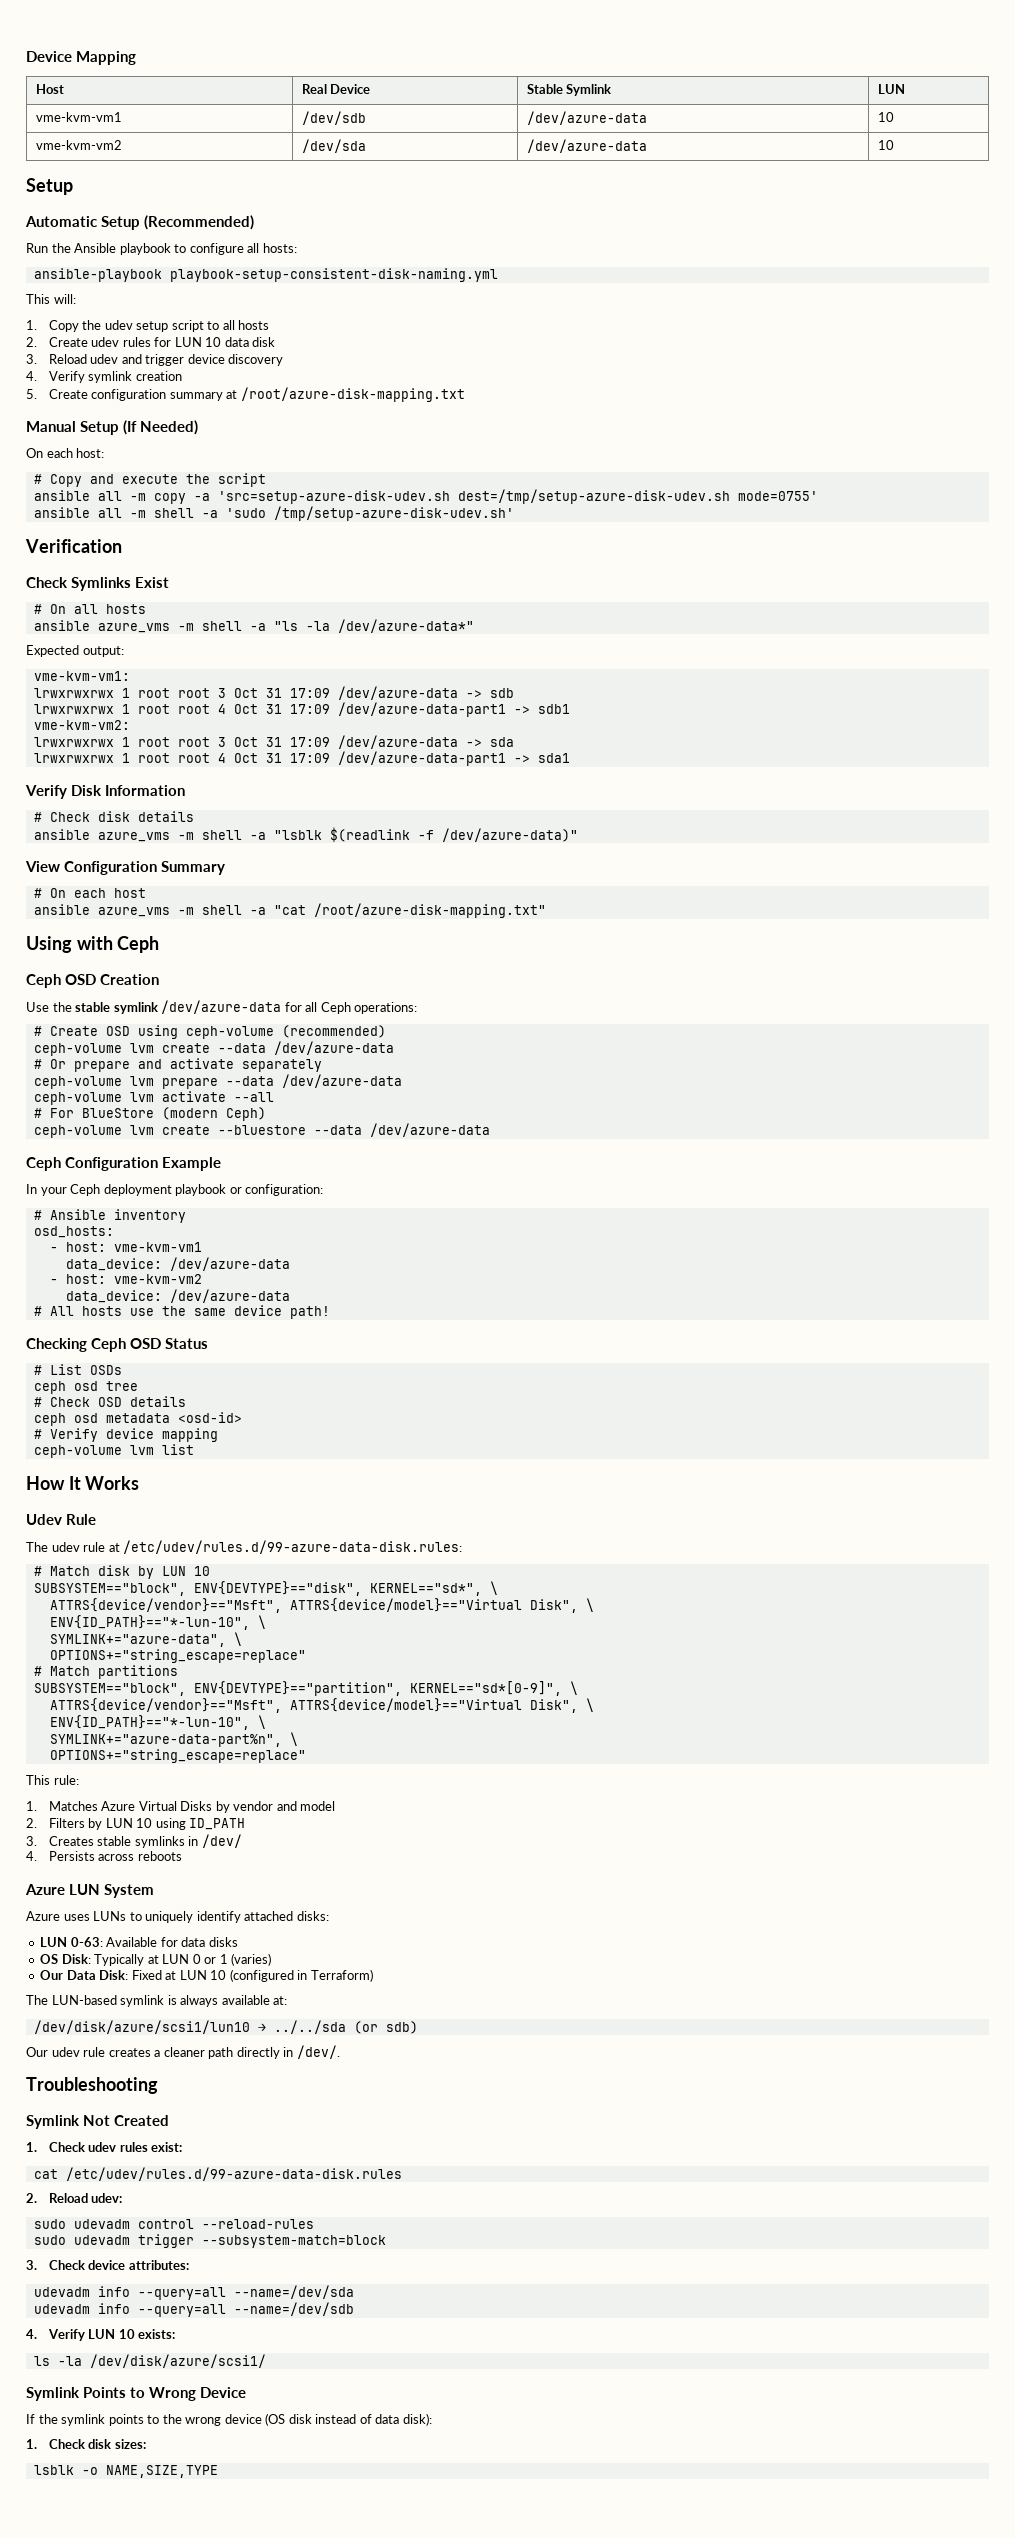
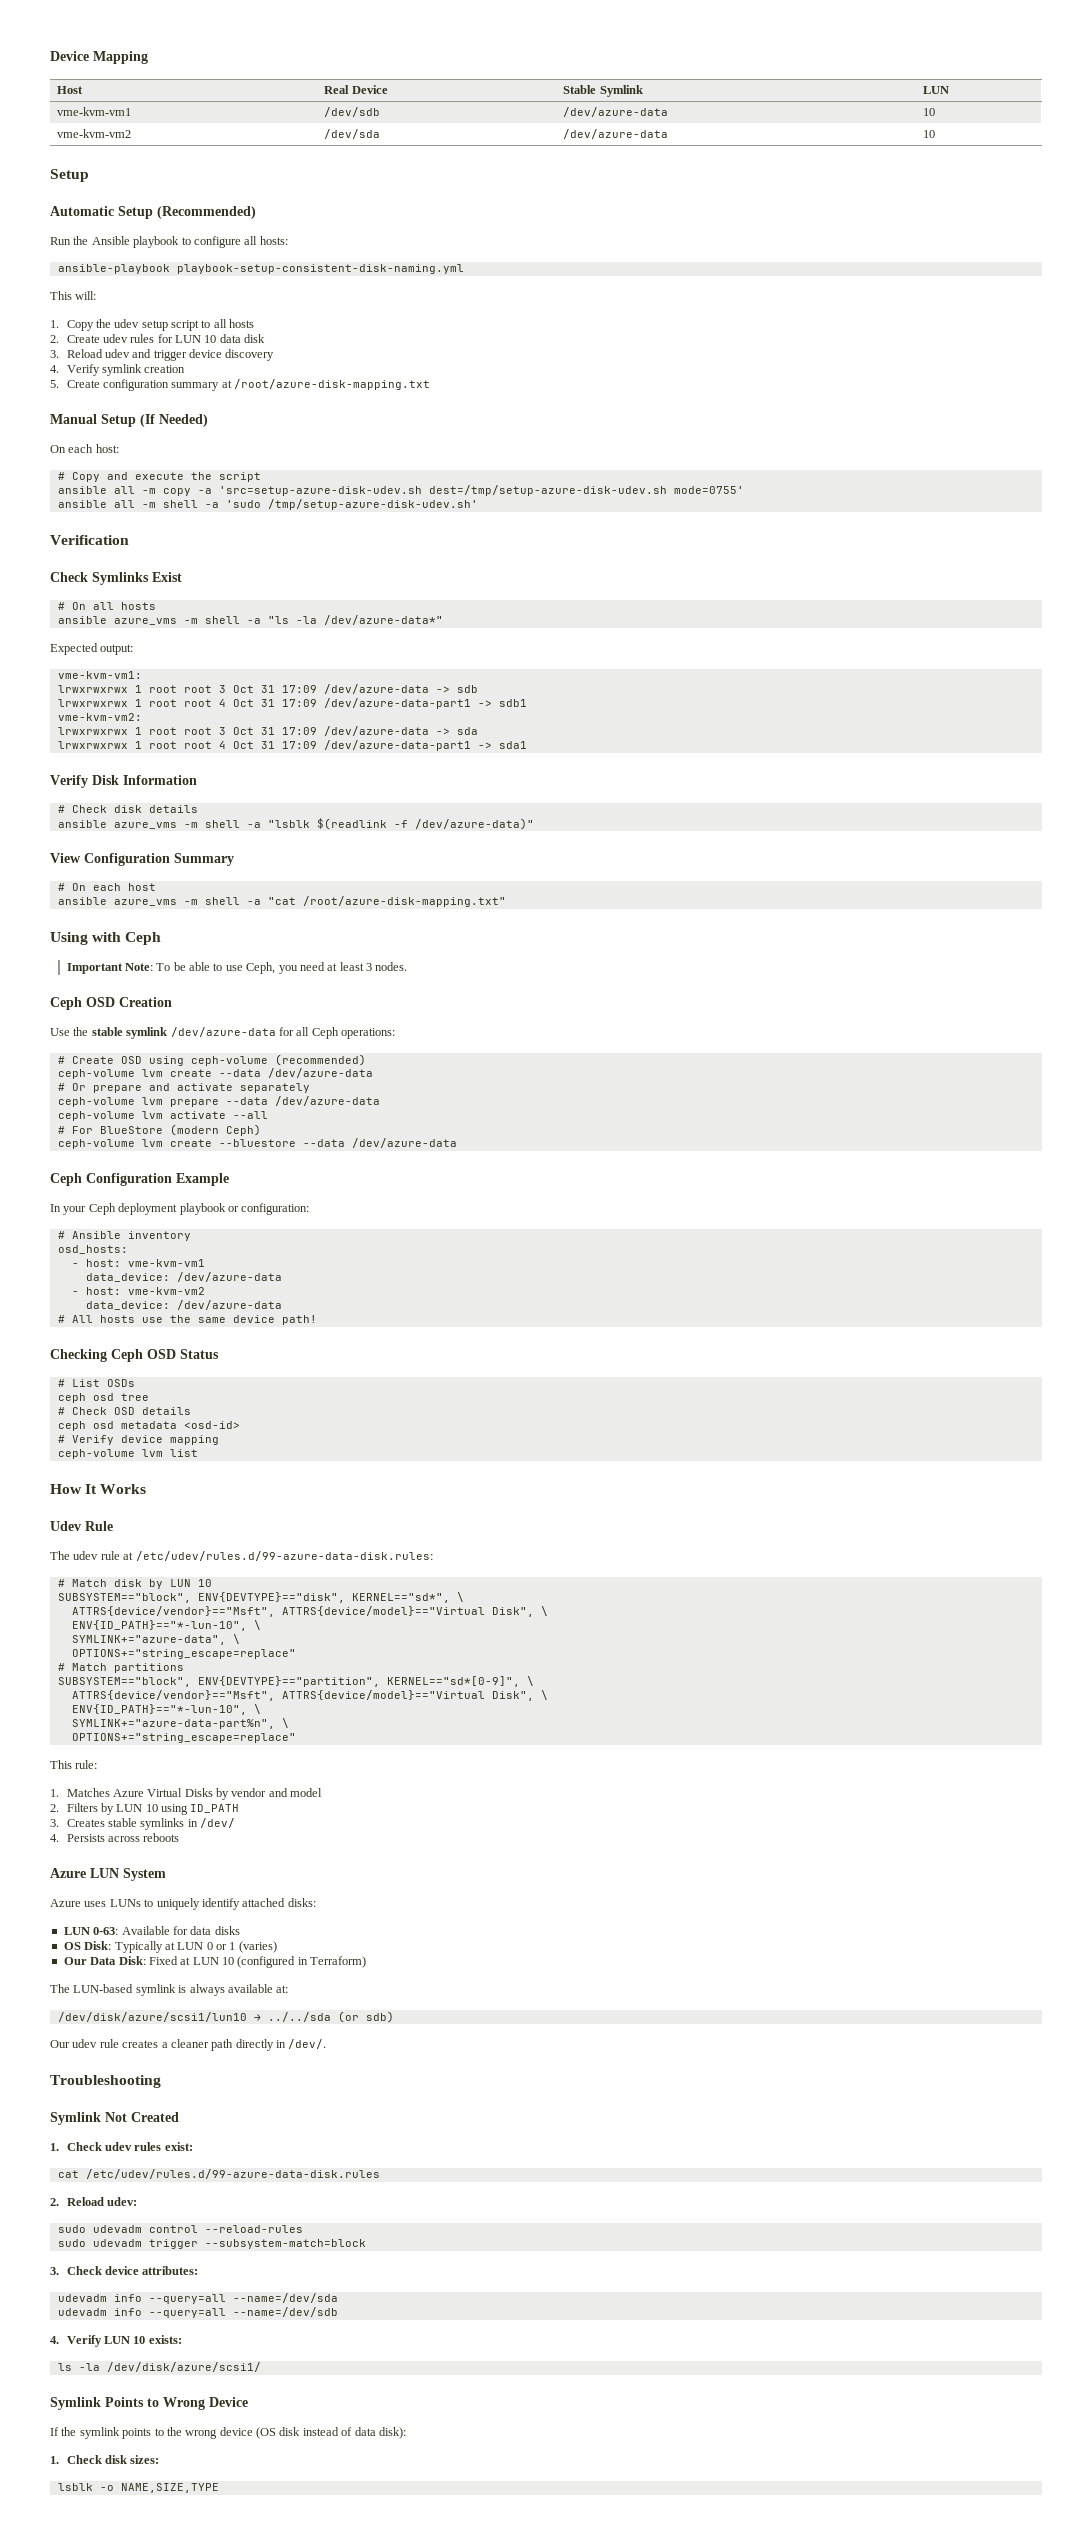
+ Important Note: To be able to use Ceph, you need at least 3 nodes.

